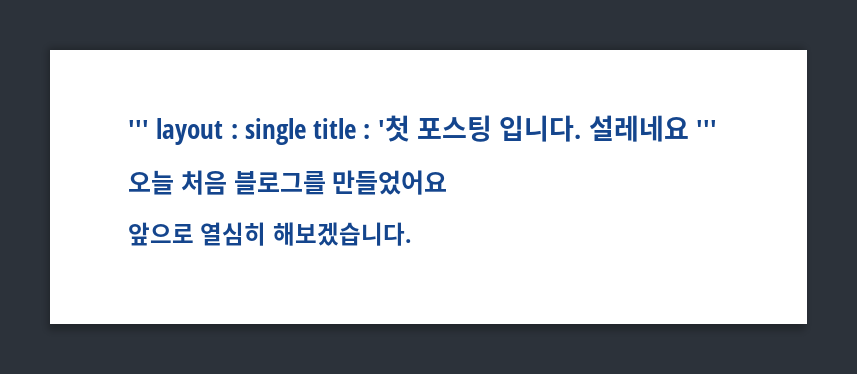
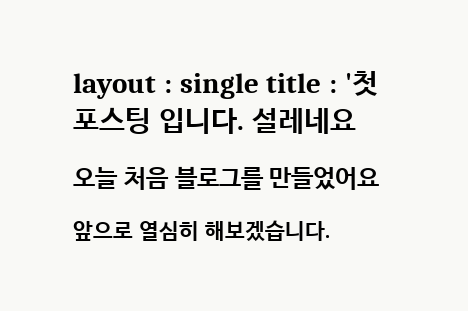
- ''' layout : single title : '첫 포스팅 입니다.
+ layout : single title : '첫 포스팅 입니다.
- 설레네요 '''
+ 설레네요

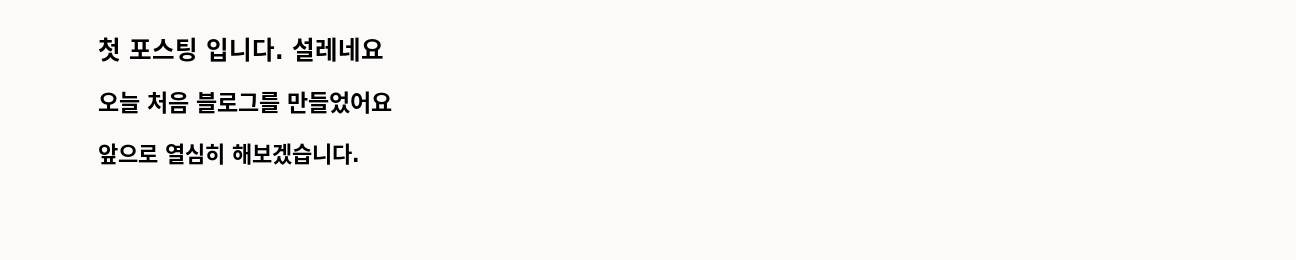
- layout : single title : '첫 포스팅 입니다.
+ 첫 포스팅 입니다.

